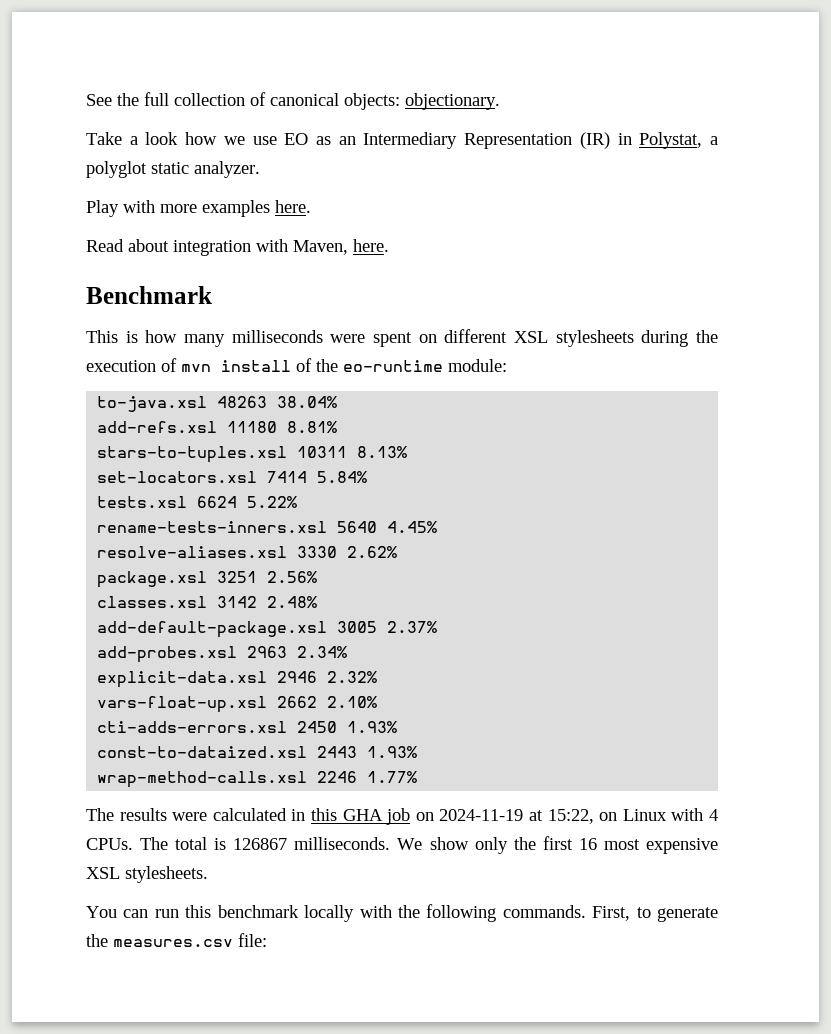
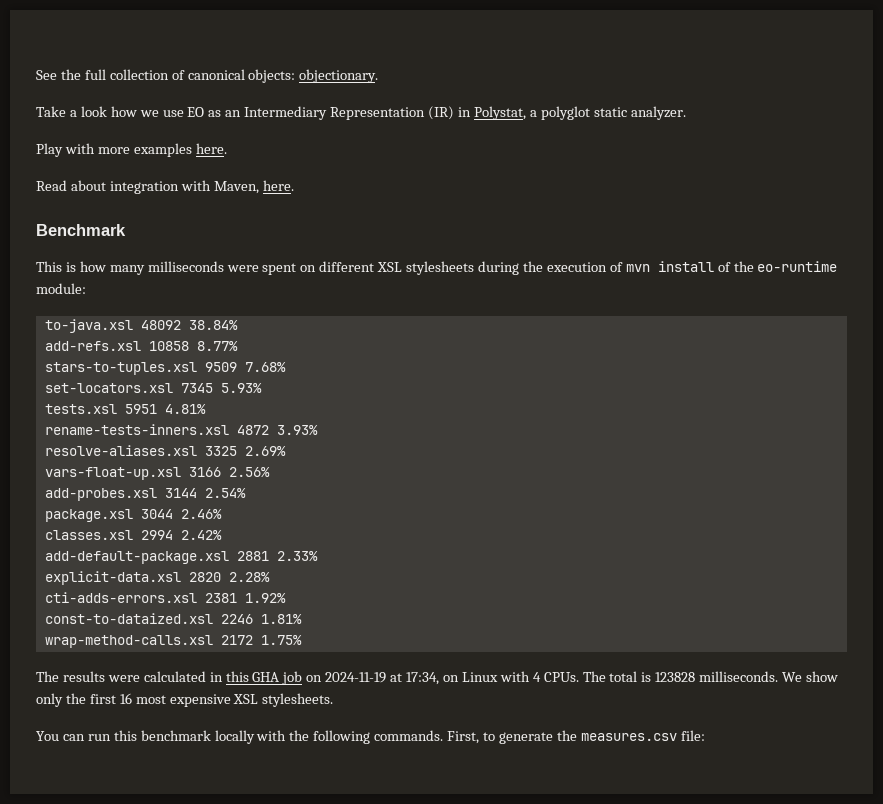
- to-java.xsl 48263 38.04%
+ to-java.xsl 48092 38.84%
- add-refs.xsl 11180 8.81%
+ add-refs.xsl 10858 8.77%
- stars-to-tuples.xsl 10311 8.13%
+ stars-to-tuples.xsl 9509 7.68%
- set-locators.xsl 7414 5.84%
+ set-locators.xsl 7345 5.93%
- tests.xsl 6624 5.22%
+ tests.xsl 5951 4.81%
- rename-tests-inners.xsl 5640 4.45%
+ rename-tests-inners.xsl 4872 3.93%
- resolve-aliases.xsl 3330 2.62%
+ resolve-aliases.xsl 3325 2.69%
+ vars-float-up.xsl 3166 2.56%
+ add-probes.xsl 3144 2.54%
- package.xsl 3251 2.56%
+ package.xsl 3044 2.46%
- classes.xsl 3142 2.48%
+ classes.xsl 2994 2.42%
- add-default-package.xsl 3005 2.37%
- add-probes.xsl 2963 2.34%
- explicit-data.xsl 2946 2.32%
- vars-float-up.xsl 2662 2.10%
+ add-default-package.xsl 2881 2.33%
+ explicit-data.xsl 2820 2.28%
- cti-adds-errors.xsl 2450 1.93%
+ cti-adds-errors.xsl 2381 1.92%
- const-to-dataized.xsl 2443 1.93%
+ const-to-dataized.xsl 2246 1.81%
- wrap-method-calls.xsl 2246 1.77%
+ wrap-method-calls.xsl 2172 1.75%
- The results were calculated in this GHA job on 2024-11-19 at 15:22, on Linux with 4 CPUs.
+ The results were calculated in this GHA job on 2024-11-19 at 17:34, on Linux with 4 CPUs.
- The total is 126867 milliseconds.
+ The total is 123828 milliseconds.

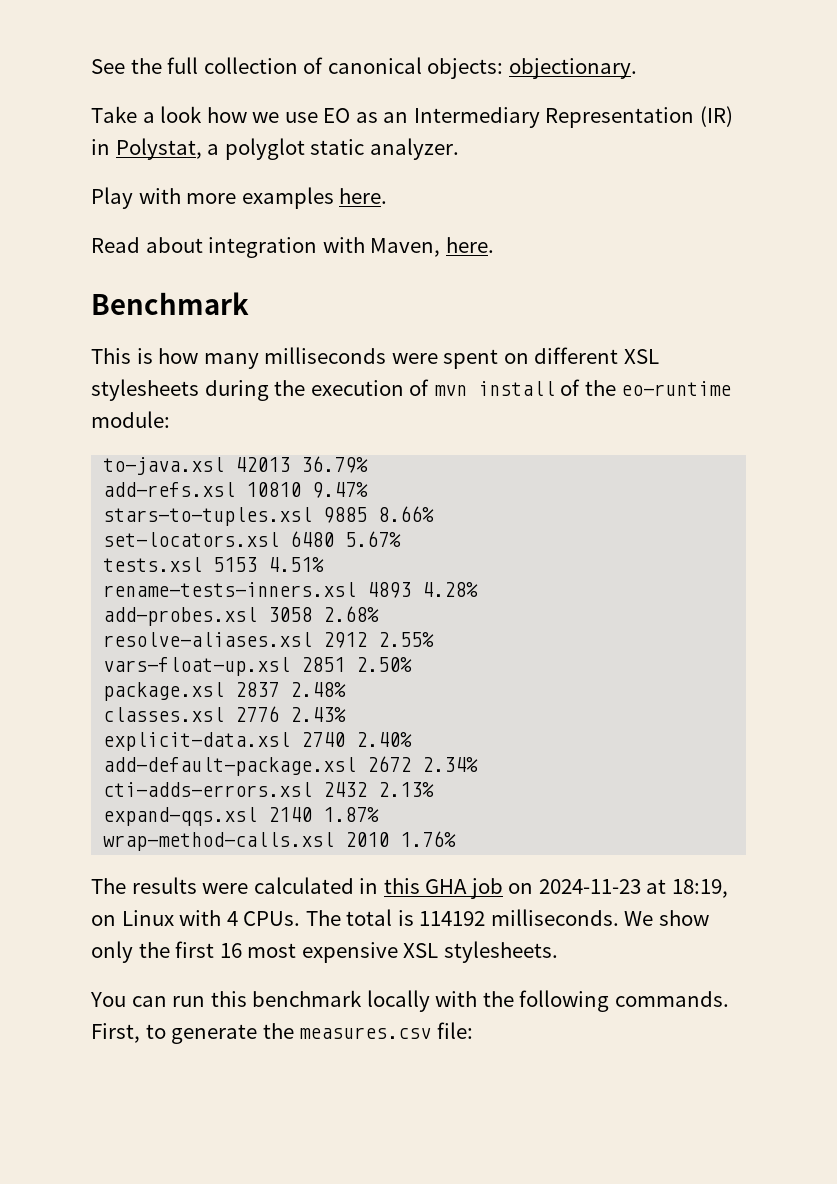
- to-java.xsl 48092 38.84%
+ to-java.xsl 42013 36.79%
- add-refs.xsl 10858 8.77%
+ add-refs.xsl 10810 9.47%
- stars-to-tuples.xsl 9509 7.68%
+ stars-to-tuples.xsl 9885 8.66%
- set-locators.xsl 7345 5.93%
+ set-locators.xsl 6480 5.67%
- tests.xsl 5951 4.81%
+ tests.xsl 5153 4.51%
- rename-tests-inners.xsl 4872 3.93%
+ rename-tests-inners.xsl 4893 4.28%
+ add-probes.xsl 3058 2.68%
- resolve-aliases.xsl 3325 2.69%
+ resolve-aliases.xsl 2912 2.55%
- vars-float-up.xsl 3166 2.56%
- add-probes.xsl 3144 2.54%
+ vars-float-up.xsl 2851 2.50%
- package.xsl 3044 2.46%
+ package.xsl 2837 2.48%
- classes.xsl 2994 2.42%
- add-default-package.xsl 2881 2.33%
- explicit-data.xsl 2820 2.28%
- cti-adds-errors.xsl 2381 1.92%
- const-to-dataized.xsl 2246 1.81%
+ classes.xsl 2776 2.43%
+ explicit-data.xsl 2740 2.40%
+ add-default-package.xsl 2672 2.34%
+ cti-adds-errors.xsl 2432 2.13%
+ expand-qqs.xsl 2140 1.87%
- wrap-method-calls.xsl 2172 1.75%
+ wrap-method-calls.xsl 2010 1.76%
- The results were calculated in this GHA job on 2024-11-19 at 17:34, on Linux with 4 CPUs.
+ The results were calculated in this GHA job on 2024-11-23 at 18:19, on Linux with 4 CPUs.
- The total is 123828 milliseconds.
+ The total is 114192 milliseconds.

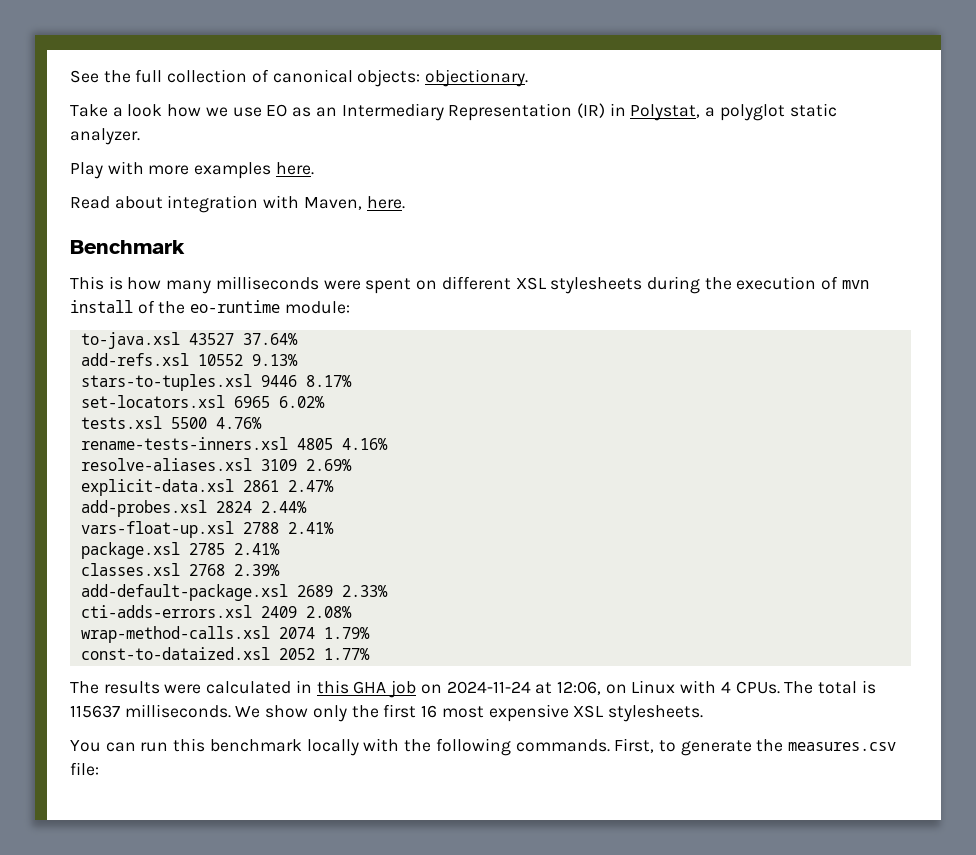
- to-java.xsl 42013 36.79%
+ to-java.xsl 43527 37.64%
- add-refs.xsl 10810 9.47%
+ add-refs.xsl 10552 9.13%
- stars-to-tuples.xsl 9885 8.66%
+ stars-to-tuples.xsl 9446 8.17%
- set-locators.xsl 6480 5.67%
+ set-locators.xsl 6965 6.02%
- tests.xsl 5153 4.51%
+ tests.xsl 5500 4.76%
- rename-tests-inners.xsl 4893 4.28%
- add-probes.xsl 3058 2.68%
- resolve-aliases.xsl 2912 2.55%
+ rename-tests-inners.xsl 4805 4.16%
+ resolve-aliases.xsl 3109 2.69%
+ explicit-data.xsl 2861 2.47%
+ add-probes.xsl 2824 2.44%
- vars-float-up.xsl 2851 2.50%
+ vars-float-up.xsl 2788 2.41%
- package.xsl 2837 2.48%
+ package.xsl 2785 2.41%
- classes.xsl 2776 2.43%
- explicit-data.xsl 2740 2.40%
+ classes.xsl 2768 2.39%
- add-default-package.xsl 2672 2.34%
+ add-default-package.xsl 2689 2.33%
- cti-adds-errors.xsl 2432 2.13%
- expand-qqs.xsl 2140 1.87%
- wrap-method-calls.xsl 2010 1.76%
+ cti-adds-errors.xsl 2409 2.08%
+ wrap-method-calls.xsl 2074 1.79%
+ const-to-dataized.xsl 2052 1.77%
- The results were calculated in this GHA job on 2024-11-23 at 18:19, on Linux with 4 CPUs.
+ The results were calculated in this GHA job on 2024-11-24 at 12:06, on Linux with 4 CPUs.
- The total is 114192 milliseconds.
+ The total is 115637 milliseconds.

